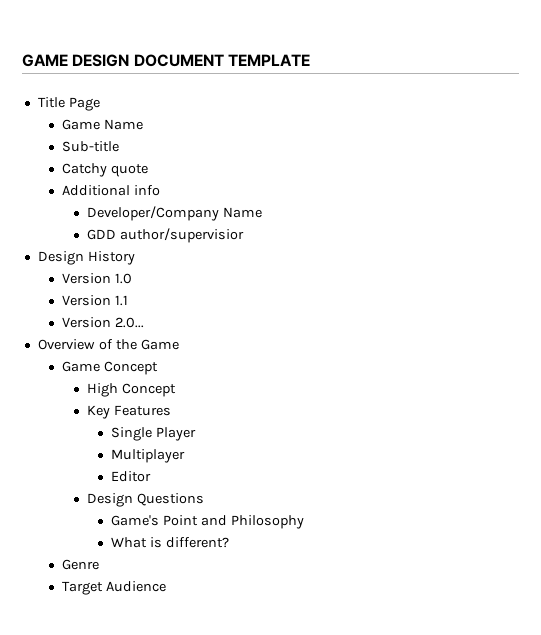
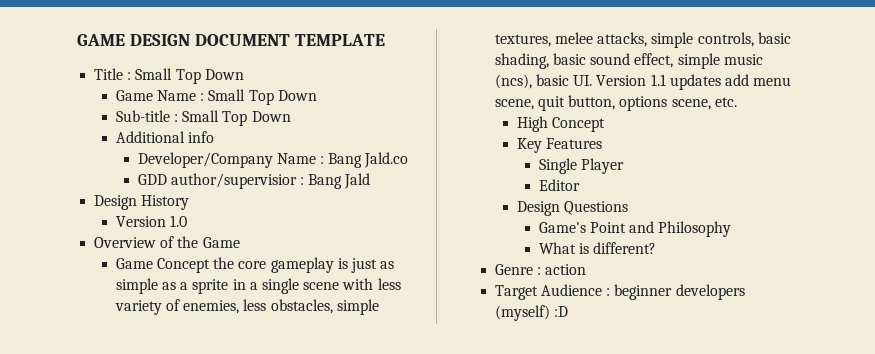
- Title Page
- Game Name
- Sub-title
- Catchy quote
+ Title : Small Top Down
+ Game Name : Small Top Down
+ Sub-title : Small Top Down
- Developer/Company Name
+ Developer/Company Name : Bang Jald.co
- GDD author/supervisior
+ GDD author/supervisior : Bang Jald
- Version 1.1
- Version 2.0...
- Game Concept
+ Game Concept the core gameplay is just as simple as a sprite in a single scene with less variety of enemies, less obstacles, simple textures, melee attacks, simple controls, basic shading, basic sound effect, simple music (ncs), basic UI. Version 1.1 updates add menu scene, quit button, options scene, etc.
- Multiplayer
- Genre
+ Genre : action
- Target Audience
+ Target Audience : beginner developers (myself) :D

